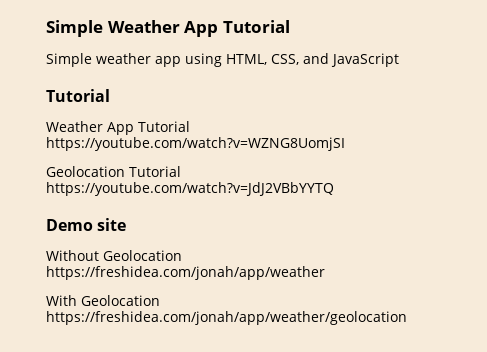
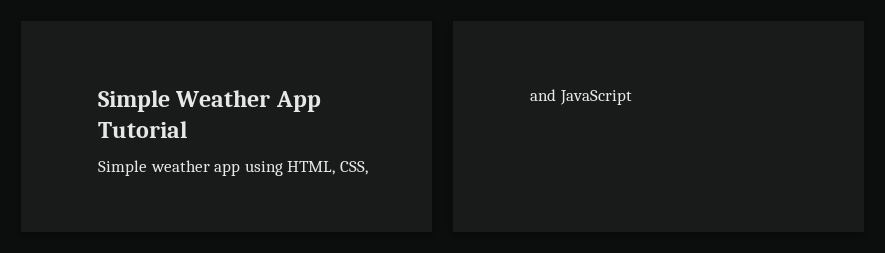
  Simple weather app using HTML, CSS, and JavaScript
- Tutorial
- Weather App Tutorial https://youtube.com/watch?v=WZNG8UomjSI
- Geolocation Tutorial https://youtube.com/watch?v=JdJ2VBbYYTQ
- Demo site
- Without Geolocation https://freshidea.com/jonah/app/weather
- With Geolocation https://freshidea.com/jonah/app/weather/geolocation

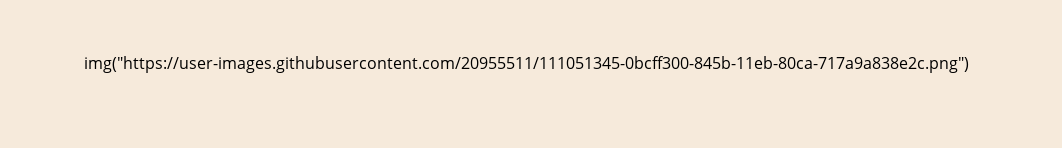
- Simple Weather App Tutorial
- Simple weather app using HTML, CSS, and JavaScript
+ img("https://user-images.githubusercontent.com/20955511/111051345-0bcff300-845b-11eb-80ca-717a9a838e2c.png")

